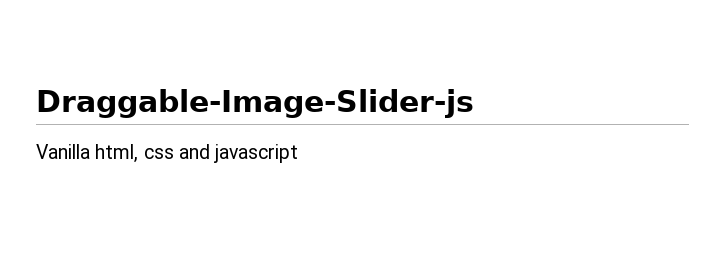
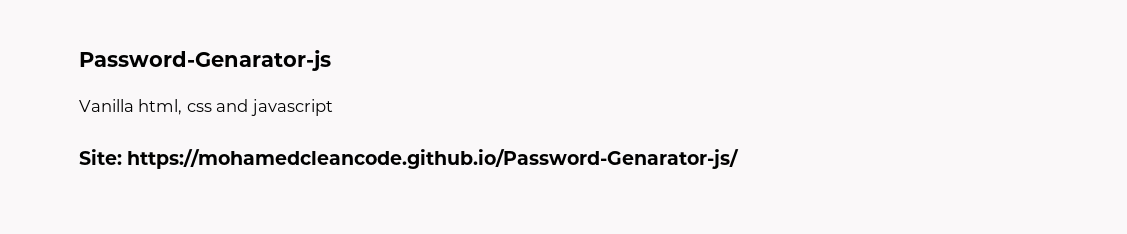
- Draggable-Image-Slider-js
+ Password-Genarator-js
+ Site: https://mohamedcleancode.github.io/Password-Genarator-js/

